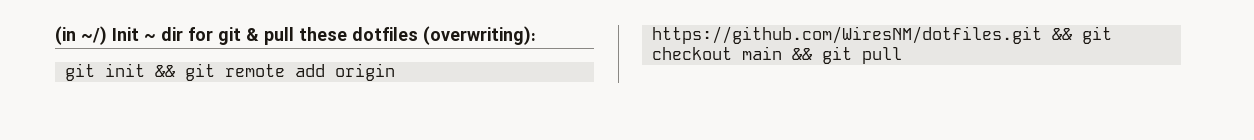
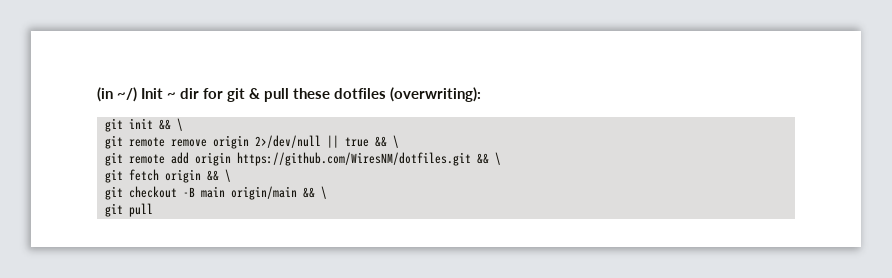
- git init && git remote add origin https://github.com/WiresNM/dotfiles.git && git checkout main && git pull
+ git init && \
+ git remote remove origin 2>/dev/null || true && \
+ git remote add origin https://github.com/WiresNM/dotfiles.git && \
+ git fetch origin && \
+ git checkout -B main origin/main && \
+ git pull

